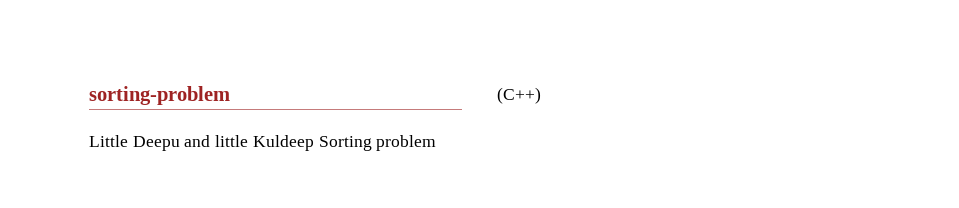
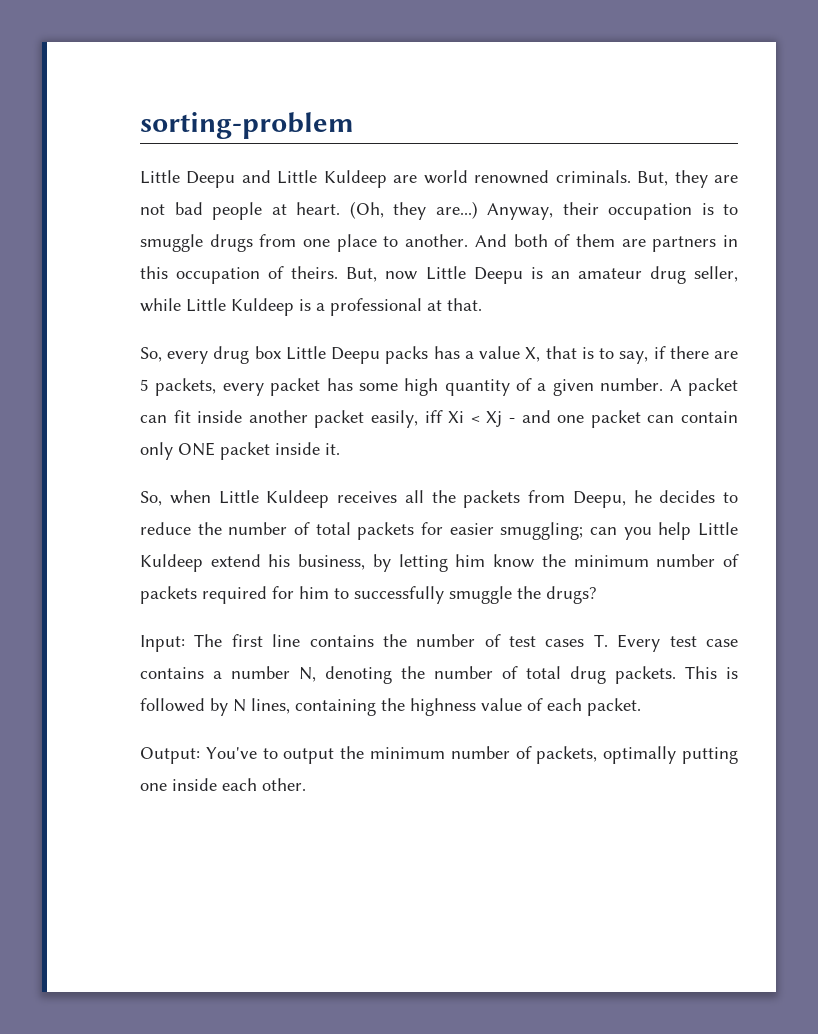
- Little Deepu and little Kuldeep Sorting problem (C++)
+ Little Deepu and Little Kuldeep are world renowned criminals. But, they are not bad people at heart. (Oh, they are...) Anyway, their occupation is to smuggle drugs from one place to another. And both of them are partners in this occupation of theirs. But, now Little Deepu is an amateur drug seller, while Little Kuldeep is a professional at that.
+ So, every drug box Little Deepu packs has a value X, that is to say, if there are 5 packets, every packet has some high quantity of a given number. A packet can fit inside another packet easily, iff Xi < Xj - and one packet can contain only ONE packet inside it.
+ So, when Little Kuldeep receives all the packets from Deepu, he decides to reduce the number of total packets for easier smuggling; can you help Little Kuldeep extend his business, by letting him know the minimum number of packets required for him to successfully smuggle the drugs?
+ Input: The first line contains the number of test cases T. Every test case contains a number N, denoting the number of total drug packets. This is followed by N lines, containing the highness value of each packet.
+ Output: You've to output the minimum number of packets, optimally putting one inside each other.

